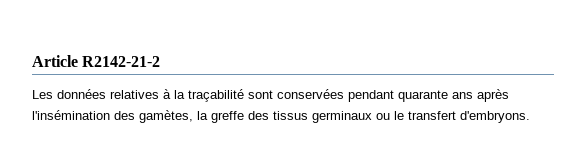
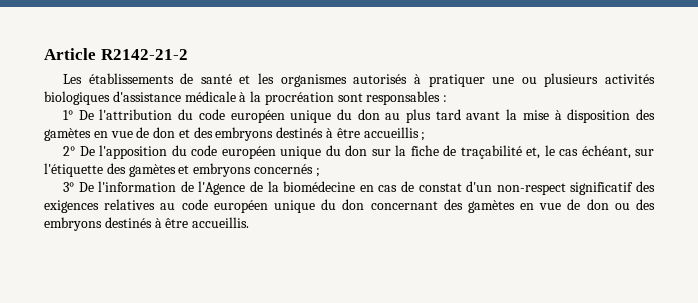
- Les données relatives à la traçabilité sont conservées pendant quarante ans après l'insémination des gamètes, la greffe des tissus germinaux ou le transfert d'embryons.
+ Les établissements de santé et les organismes autorisés à pratiquer une ou plusieurs activités biologiques d'assistance médicale à la procréation sont responsables :
+ 1° De l'attribution du code européen unique du don au plus tard avant la mise à disposition des gamètes en vue de don et des embryons destinés à être accueillis ;
+ 2° De l'apposition du code européen unique du don sur la fiche de traçabilité et, le cas échéant, sur l'étiquette des gamètes et embryons concernés ;
+ 3° De l'information de l'Agence de la biomédecine en cas de constat d'un non-respect significatif des exigences relatives au code européen unique du don concernant des gamètes en vue de don ou des embryons destinés à être accueillis.

